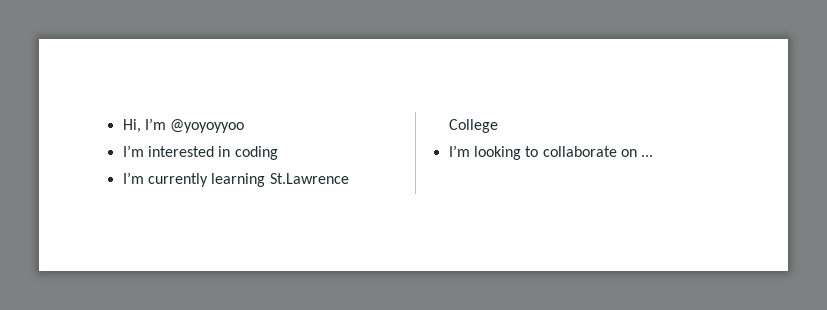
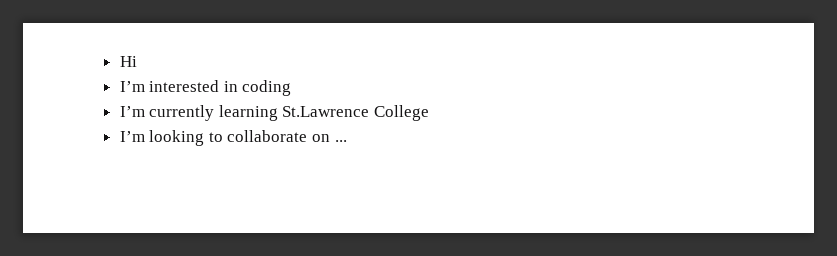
- Hi, I’m @yoyoyyoo
+ Hi

